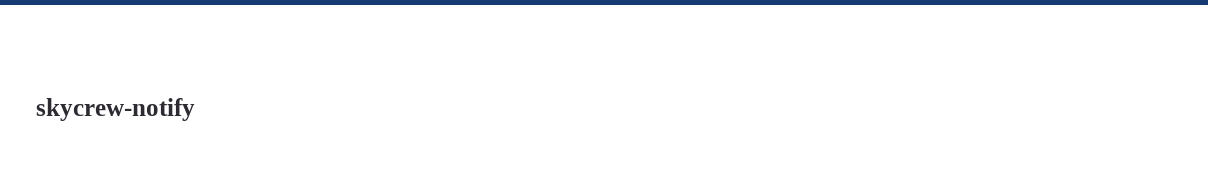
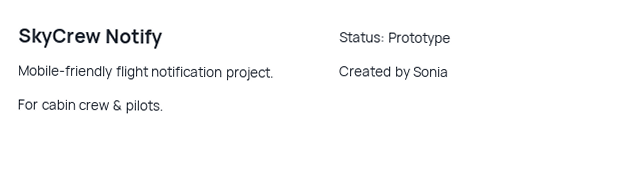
- skycrew-notify
+ SkyCrew Notify
+ Mobile-friendly flight notification project.
+ For cabin crew & pilots.
+ Status: Prototype
+ Created by Sonia

